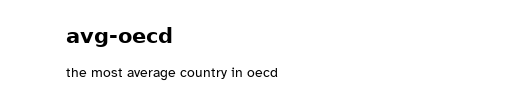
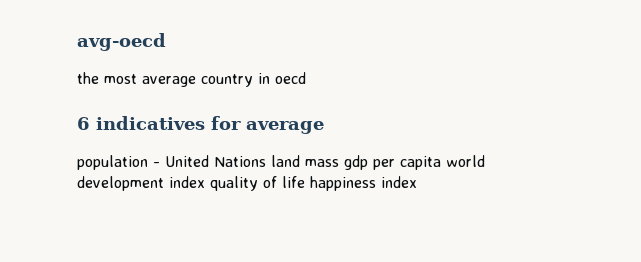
+ 6 indicatives for average
+ population - United Nations land mass gdp per capita world development index quality of life happiness index

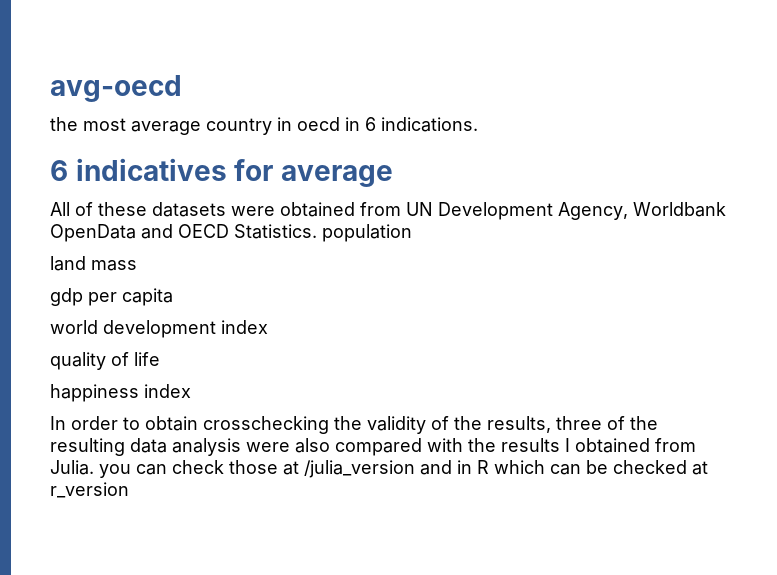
- the most average country in oecd
+ the most average country in oecd in 6 indications.
- population - United Nations land mass gdp per capita world development index quality of life happiness index
+ All of these datasets were obtained from UN Development Agency, Worldbank OpenData and OECD Statistics. population
+ land mass
+ gdp per capita
+ world development index
+ quality of life
+ happiness index
+ In order to obtain crosschecking the validity of the results, three of the resulting data analysis were also compared with the results I obtained from Julia. you can check those at /julia_version and in R which can be checked at r_version

